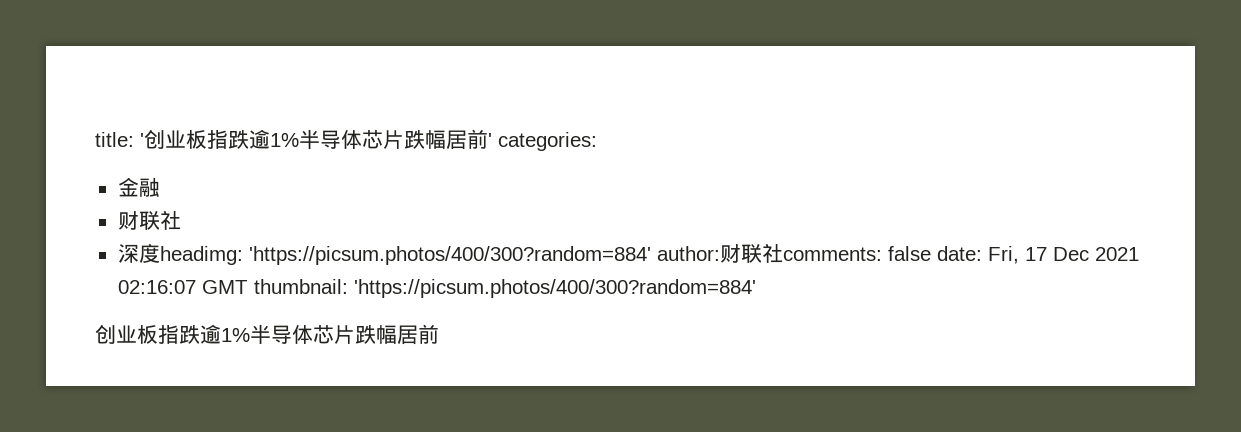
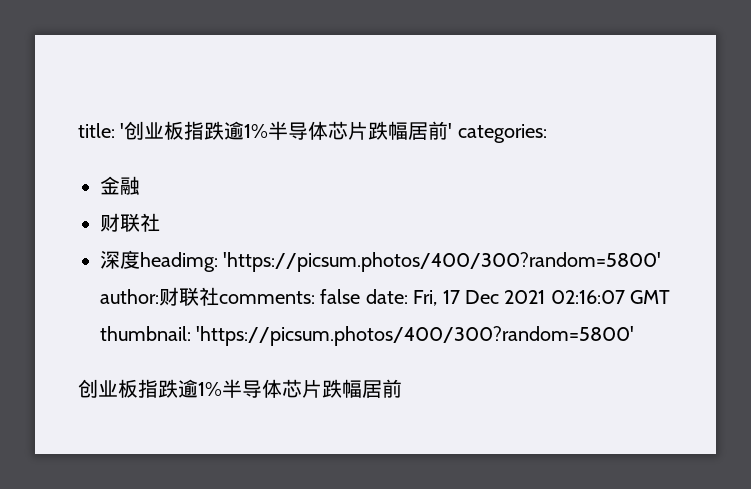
- 深度headimg: 'https://picsum.photos/400/300?random=884' author:财联社comments: false date: Fri, 17 Dec 2021 02:16:07 GMT thumbnail: 'https://picsum.photos/400/300?random=884'
+ 深度headimg: 'https://picsum.photos/400/300?random=5800' author:财联社comments: false date: Fri, 17 Dec 2021 02:16:07 GMT thumbnail: 'https://picsum.photos/400/300?random=5800'

